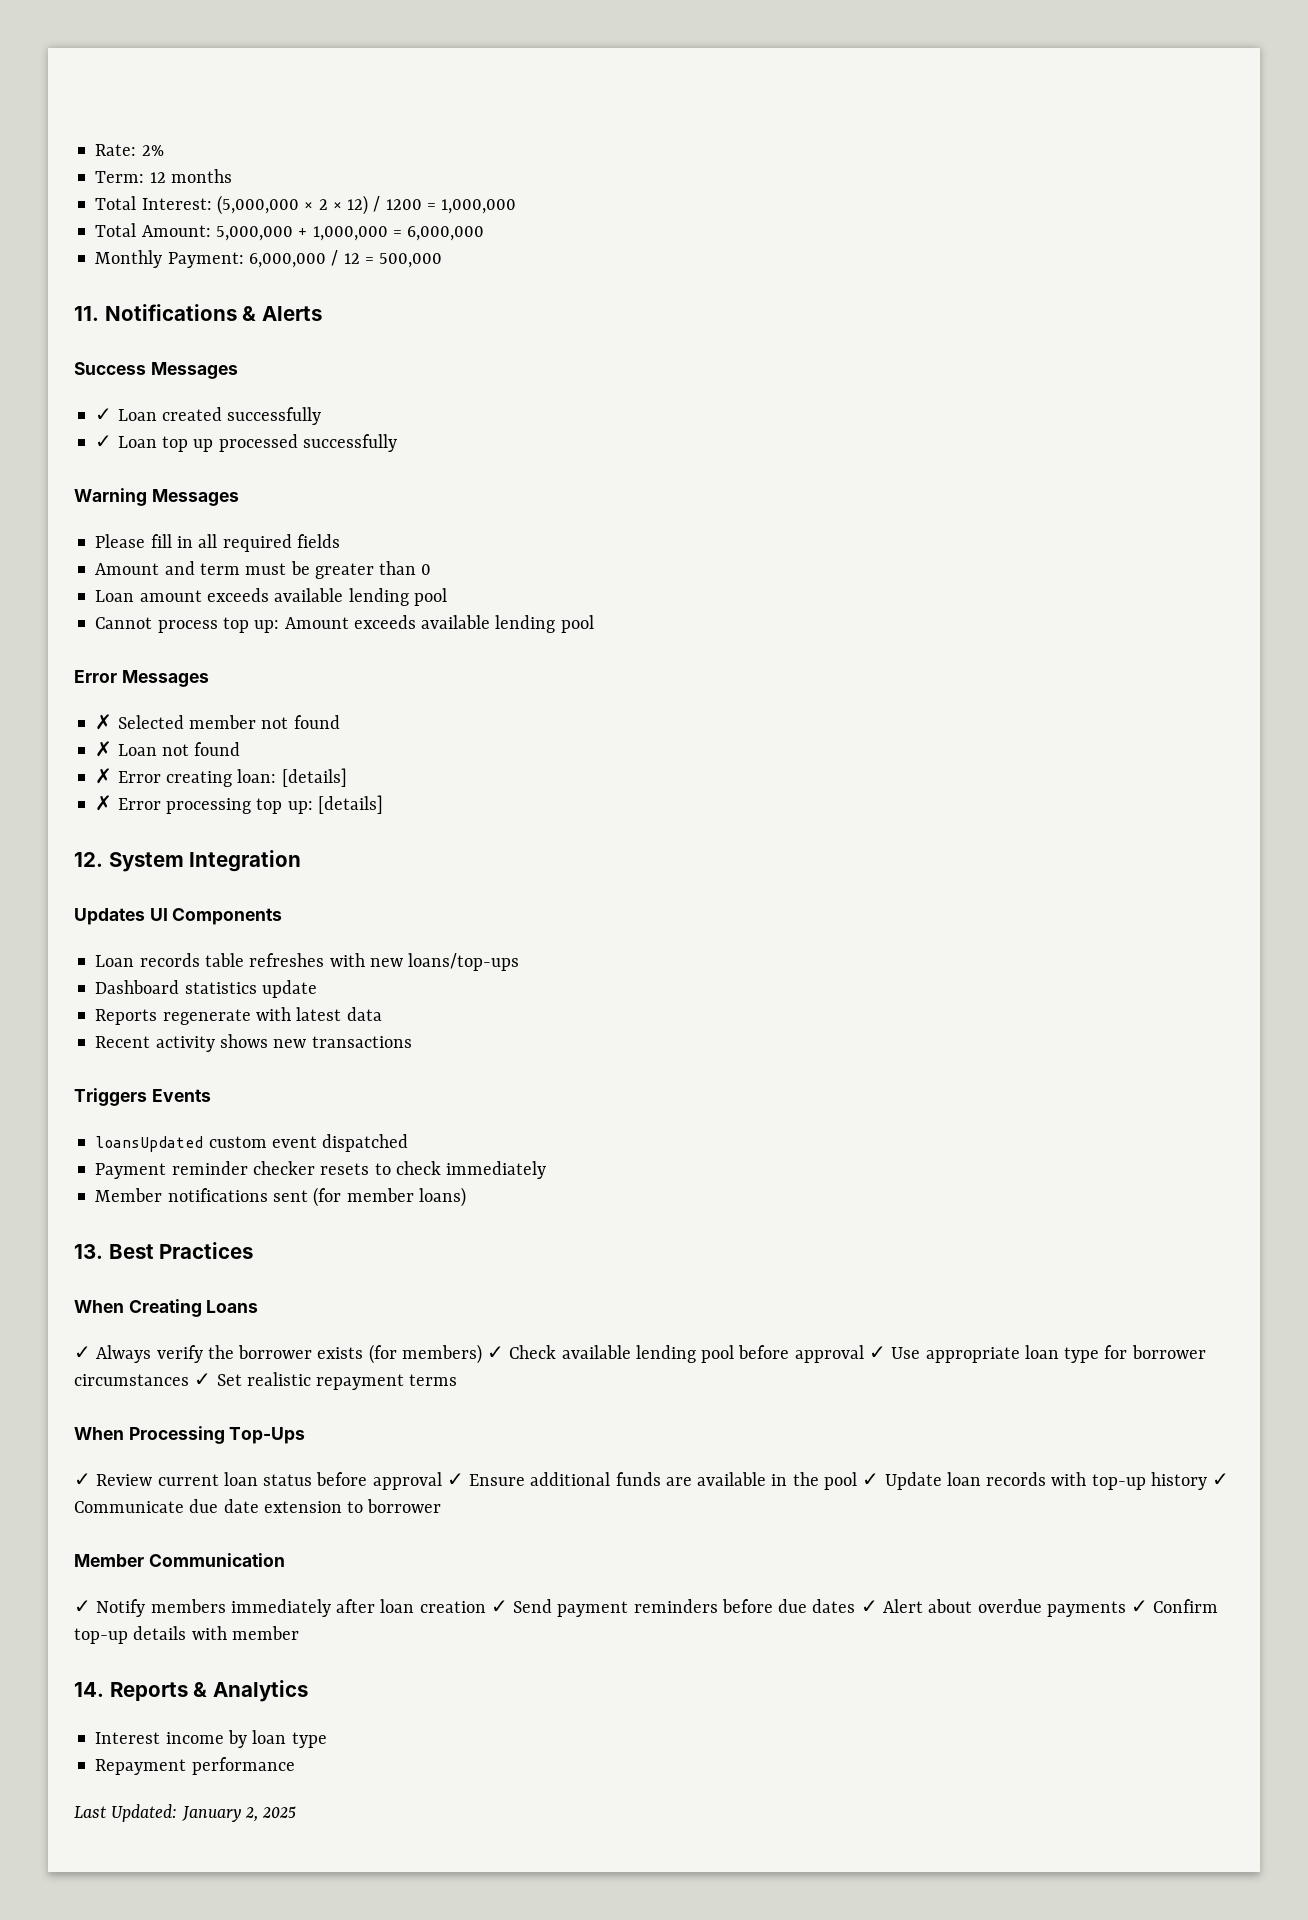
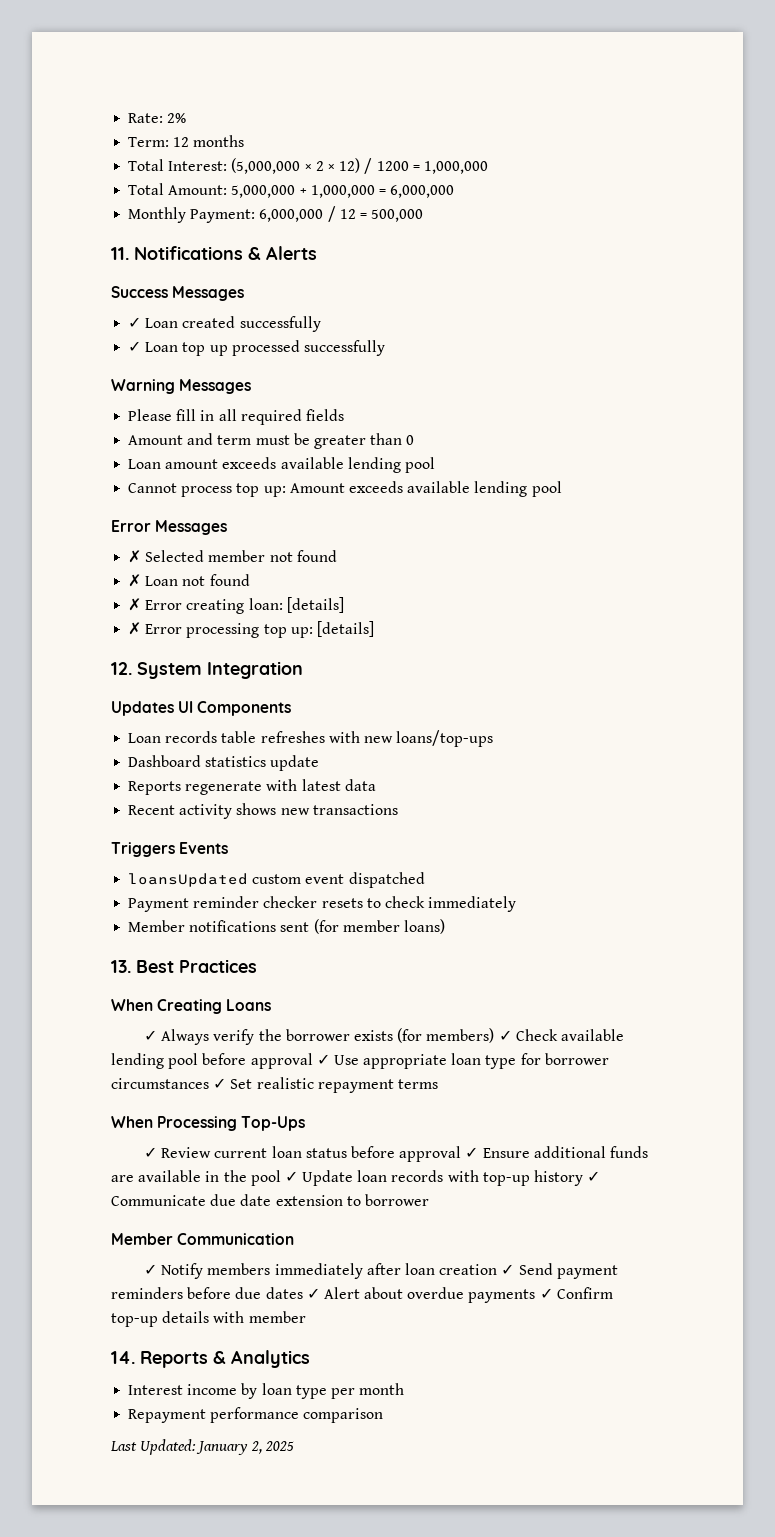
- Interest income by loan type
+ Interest income by loan type per month
- Repayment performance
+ Repayment performance comparison

